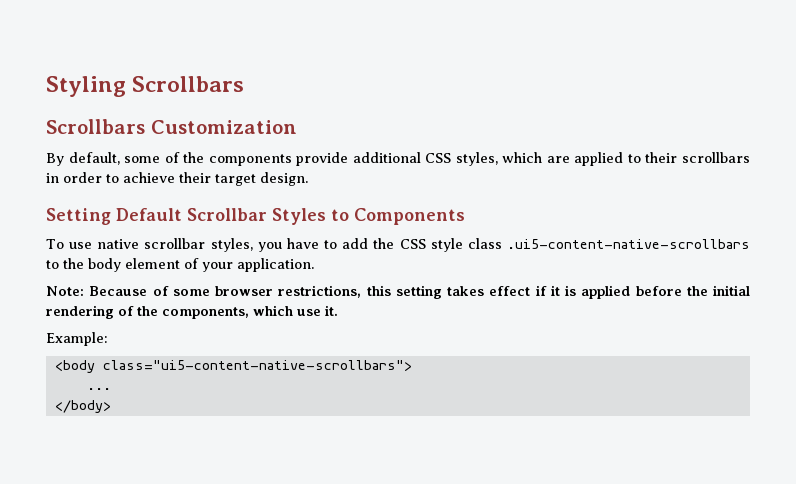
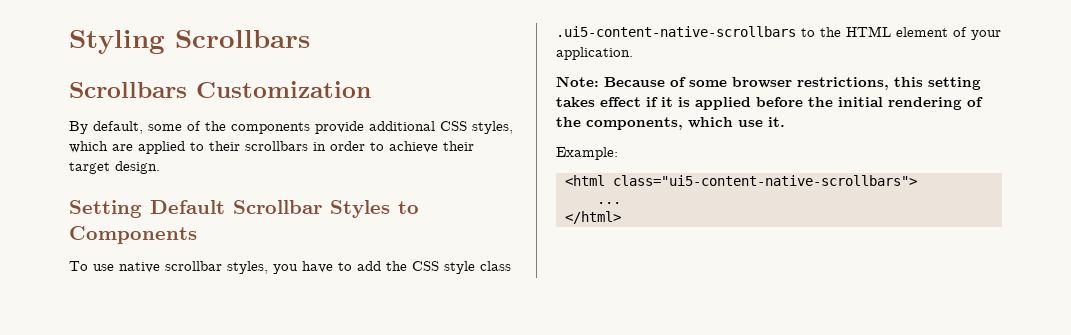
- To use native scrollbar styles, you have to add the CSS style class .ui5-content-native-scrollbars to the body element of your application.
+ To use native scrollbar styles, you have to add the CSS style class .ui5-content-native-scrollbars to the HTML element of your application.
- <body class="ui5-content-native-scrollbars">
+ <html class="ui5-content-native-scrollbars">
- </body>
+ </html>

